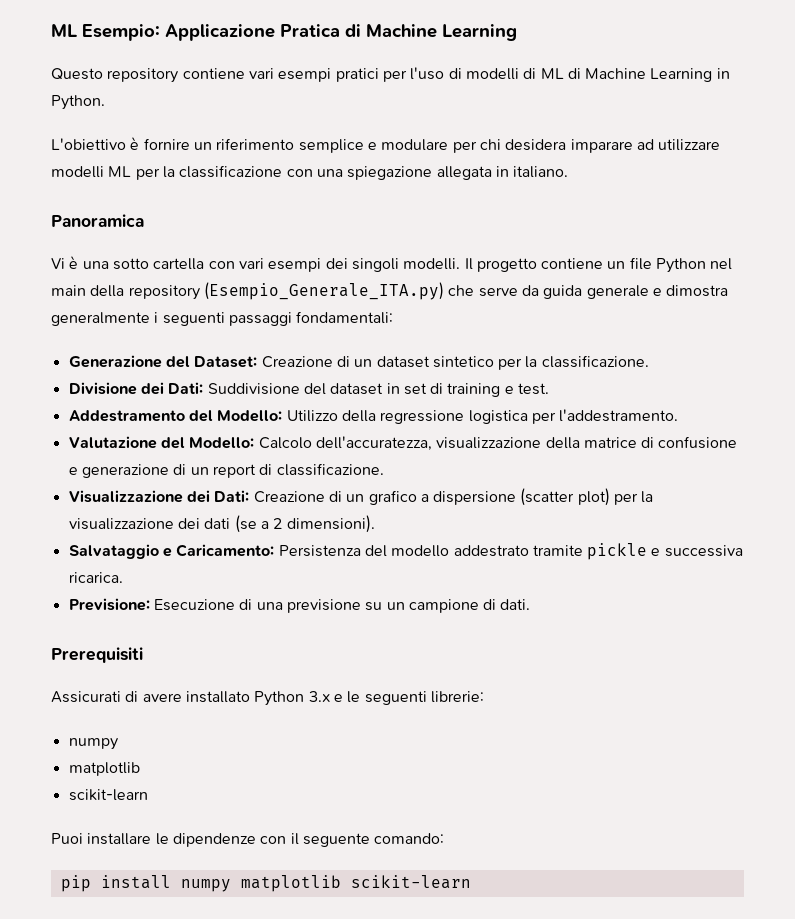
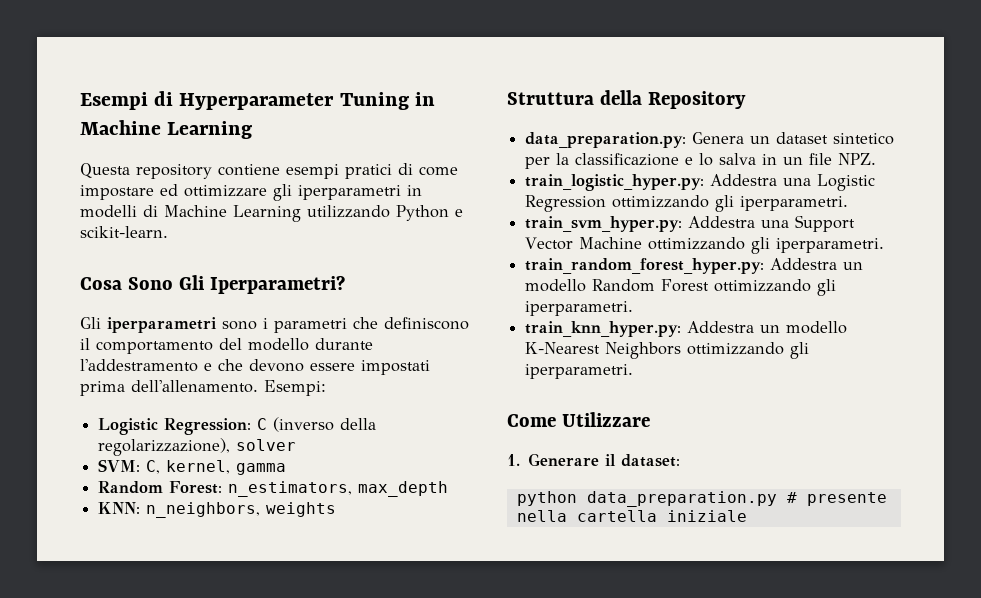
- ML Esempio: Applicazione Pratica di Machine Learning
- Questo repository contiene vari esempi pratici per l'uso di modelli di ML di Machine Learning in Python.
- L'obiettivo è fornire un riferimento semplice e modulare per chi desidera imparare ad utilizzare modelli ML per la classificazione con una spiegazione allegata in italiano.
- Panoramica
- Vi è una sotto cartella con vari esempi dei singoli modelli. Il progetto contiene un file Python nel main della repository (Esempio_Generale_ITA.py) che serve da guida generale e dimostra generalmente i seguenti passaggi fondamentali:
- Generazione del Dataset: Creazione di un dataset sintetico per la classificazione.
- Divisione dei Dati: Suddivisione del dataset in set di training e test.
- Addestramento del Modello: Utilizzo della regressione logistica per l'addestramento.
- Valutazione del Modello: Calcolo dell'accuratezza, visualizzazione della matrice di confusione e generazione di un report di classificazione.
- Visualizzazione dei Dati: Creazione di un grafico a dispersione (scatter plot) per la visualizzazione dei dati (se a 2 dimensioni).
- Salvataggio e Caricamento: Persistenza del modello addestrato tramite pickle e successiva ricarica.
- Previsione: Esecuzione di una previsione su un campione di dati.
- Prerequisiti
- Assicurati di avere installato Python 3.x e le seguenti librerie:
- numpy
- matplotlib
- scikit-learn
- Puoi installare le dipendenze con il seguente comando:
- pip install numpy matplotlib scikit-learn
+ Esempi di Hyperparameter Tuning in Machine Learning
+ Questa repository contiene esempi pratici di come impostare ed ottimizzare gli iperparametri in modelli di Machine Learning utilizzando Python e scikit-learn.
+ Cosa Sono Gli Iperparametri?
+ Gli iperparametri sono i parametri che definiscono il comportamento del modello durante l'addestramento e che devono essere impostati prima dell'allenamento. Esempi:
+ Logistic Regression: C (inverso della regolarizzazione), solver
+ SVM: C, kernel, gamma
+ Random Forest: n_estimators, max_depth
+ KNN: n_neighbors, weights
+ Struttura della Repository
+ data_preparation.py: Genera un dataset sintetico per la classificazione e lo salva in un file NPZ.
+ train_logistic_hyper.py: Addestra una Logistic Regression ottimizzando gli iperparametri.
+ train_svm_hyper.py: Addestra una Support Vector Machine ottimizzando gli iperparametri.
+ train_random_forest_hyper.py: Addestra un modello Random Forest ottimizzando gli iperparametri.
+ train_knn_hyper.py: Addestra un modello K-Nearest Neighbors ottimizzando gli iperparametri.
+ Come Utilizzare
+ 1. Generare il dataset:
+ python data_preparation.py # presente nella cartella iniziale

